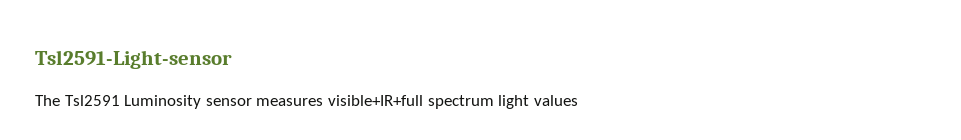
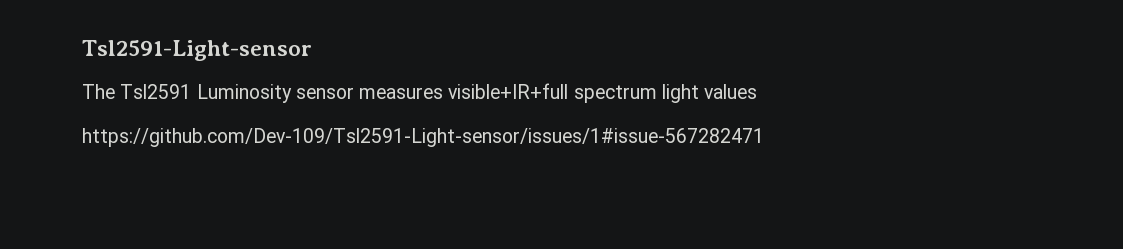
+ https://github.com/Dev-109/Tsl2591-Light-sensor/issues/1#issue-567282471

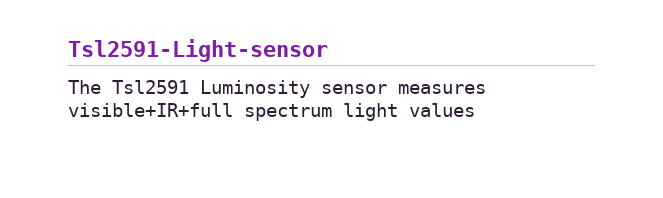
- https://github.com/Dev-109/Tsl2591-Light-sensor/issues/1#issue-567282471

